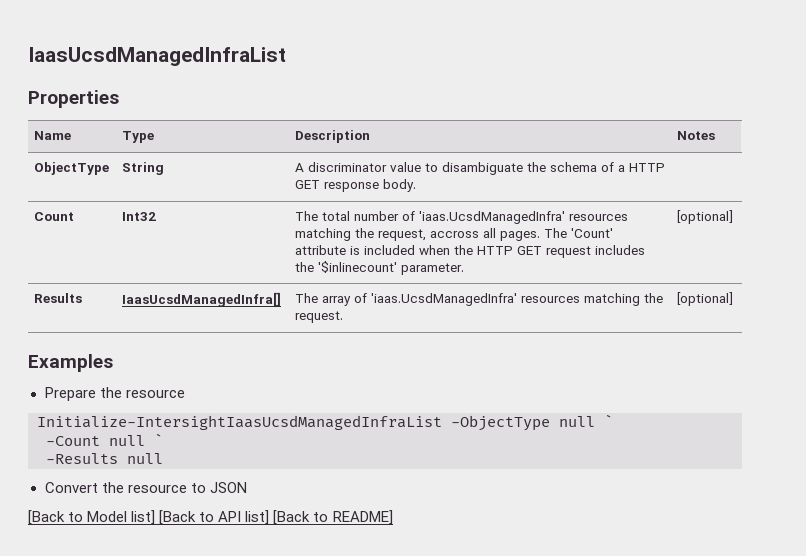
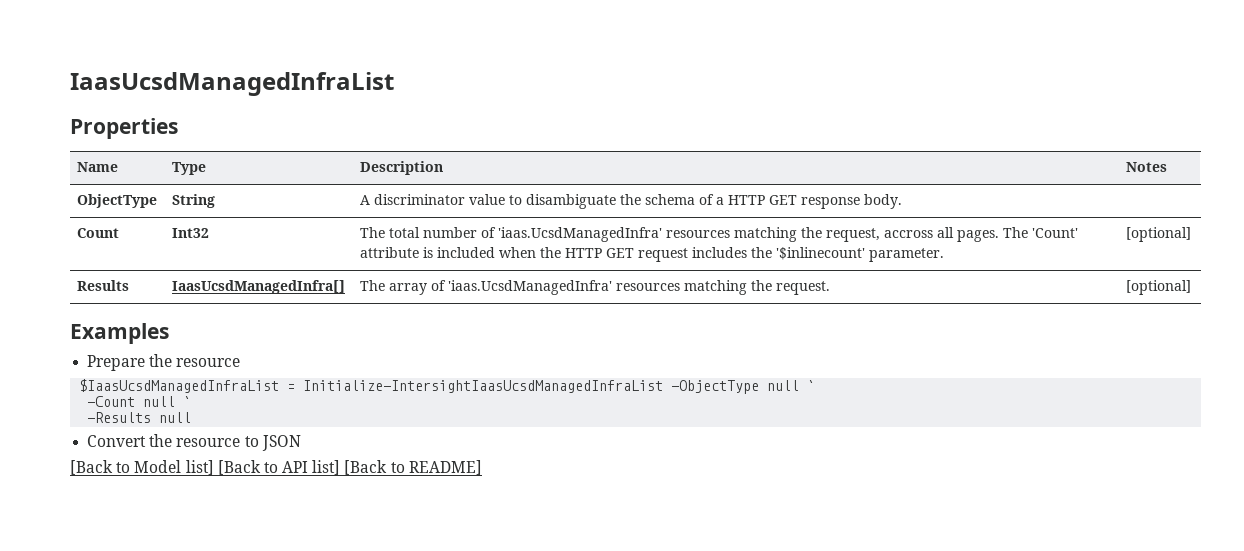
- Initialize-IntersightIaasUcsdManagedInfraList -ObjectType null `
+ $IaasUcsdManagedInfraList = Initialize-IntersightIaasUcsdManagedInfraList -ObjectType null `

